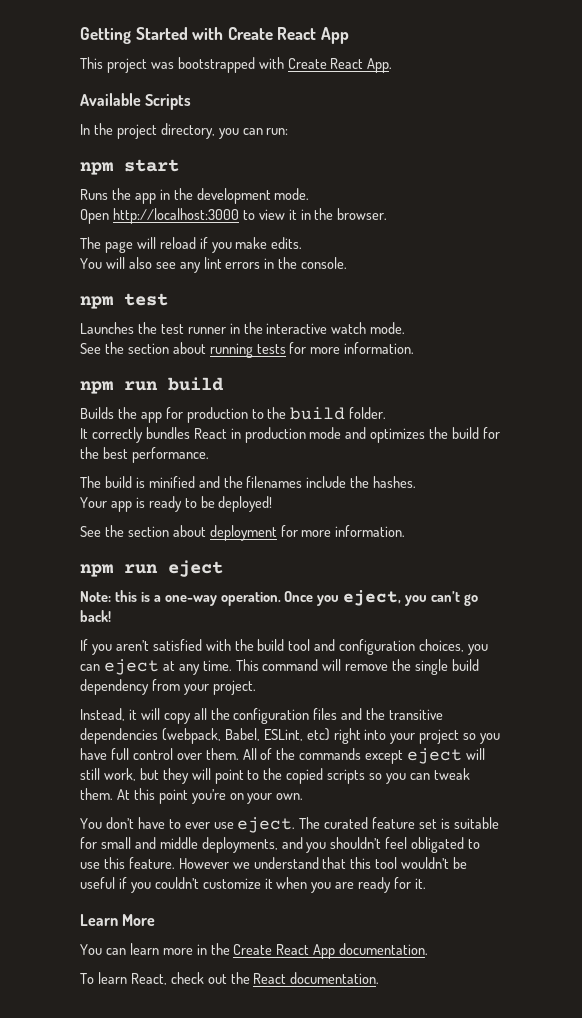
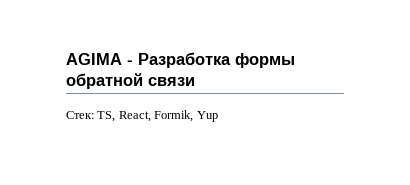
- Getting Started with Create React App
- This project was bootstrapped with Create React App.
- Available Scripts
- In the project directory, you can run:
- npm start
- Runs the app in the development mode.
- Open http://localhost:3000 to view it in the browser.
- The page will reload if you make edits.
- You will also see any lint errors in the console.
- npm test
- Launches the test runner in the interactive watch mode.
- See the section about running tests for more information.
- npm run build
- Builds the app for production to the build folder.
- It correctly bundles React in production mode and optimizes the build for the best performance.
- The build is minified and the filenames include the hashes.
- Your app is ready to be deployed!
- See the section about deployment for more information.
- npm run eject
- Note: this is a one-way operation. Once you eject, you can’t go back!
- If you aren’t satisfied with the build tool and configuration choices, you can eject at any time. This command will remove the single build dependency from your project.
- Instead, it will copy all the configuration files and the transitive dependencies (webpack, Babel, ESLint, etc) right into your project so you have full control over them. All of the commands except eject will still work, but they will point to the copied scripts so you can tweak them. At this point you’re on your own.
- You don’t have to ever use eject. The curated feature set is suitable for small and middle deployments, and you shouldn’t feel obligated to use this feature. However we understand that this tool wouldn’t be useful if you couldn’t customize it when you are ready for it.
- Learn More
- You can learn more in the Create React App documentation.
- To learn React, check out the React documentation.
+ AGIMA - Разработка формы обратной связи
+ Стек: TS, React, Formik, Yup

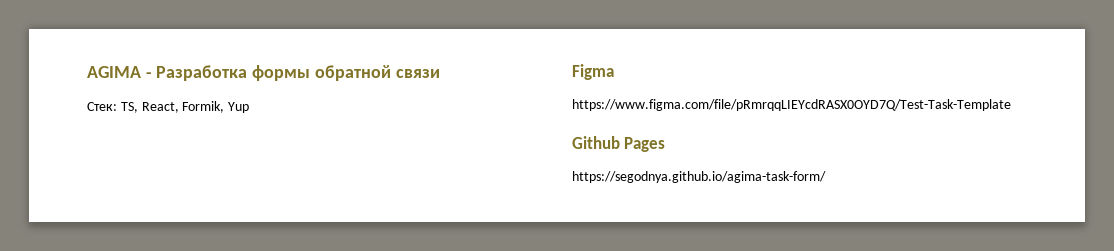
+ Figma
+ https://www.figma.com/file/pRmrqqLIEYcdRASX0OYD7Q/Test-Task-Template
+ Github Pages
+ https://segodnya.github.io/agima-task-form/

